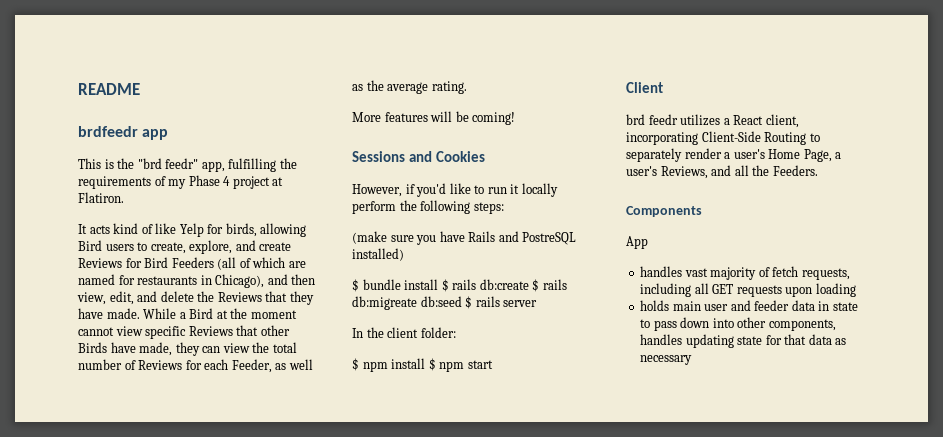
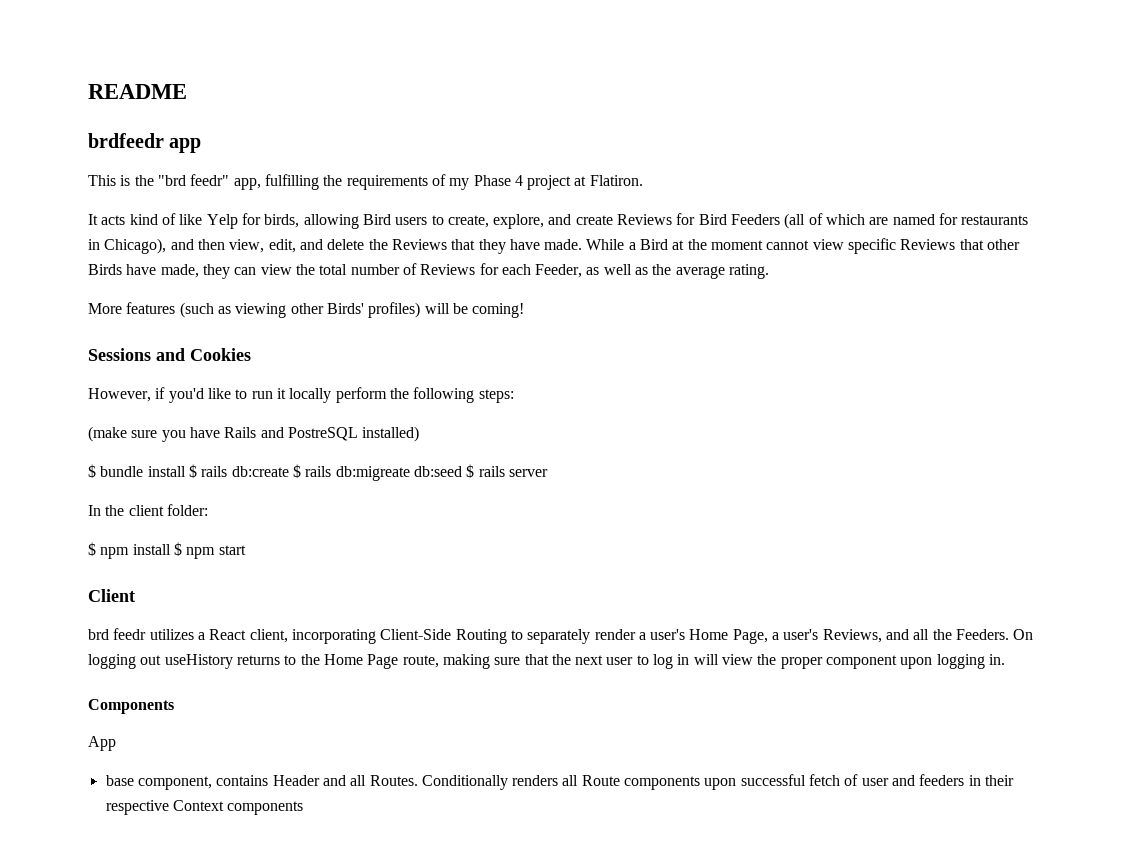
- More features will be coming!
+ More features (such as viewing other Birds' profiles) will be coming!
- brd feedr utilizes a React client, incorporating Client-Side Routing to separately render a user's Home Page, a user's Reviews, and all the Feeders.
+ brd feedr utilizes a React client, incorporating Client-Side Routing to separately render a user's Home Page, a user's Reviews, and all the Feeders. On logging out useHistory returns to the Home Page route, making sure that the next user to log in will view the proper component upon logging in.
  Components
  App
- handles vast majority of fetch requests, including all GET requests upon loading
- holds main user and feeder data in state to pass down into other components, handles updating state for that data as necessary
+ base component, contains Header and all Routes. Conditionally renders all Route components upon successful fetch of user and feeders in their respective Context components

